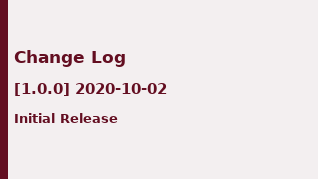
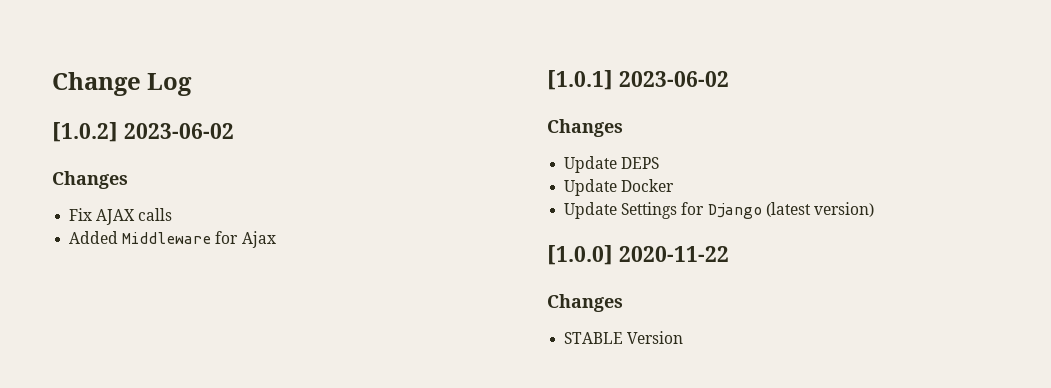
- [1.0.0] 2020-10-02
- Initial Release
+ [1.0.2] 2023-06-02
+ Changes
+ Fix AJAX calls
+ Added Middleware for Ajax
+ [1.0.1] 2023-06-02
+ Changes
+ Update DEPS
+ Update Docker
+ Update Settings for Django (latest version)
+ [1.0.0] 2020-11-22
+ Changes
+ STABLE Version

